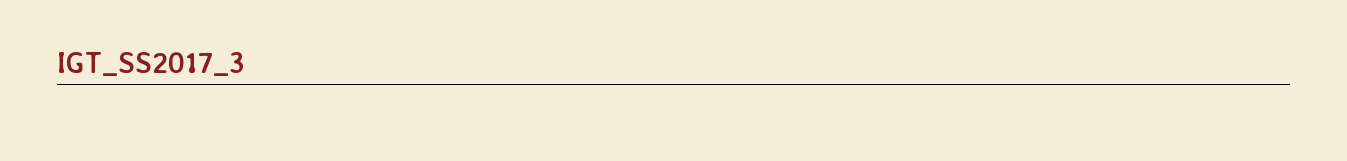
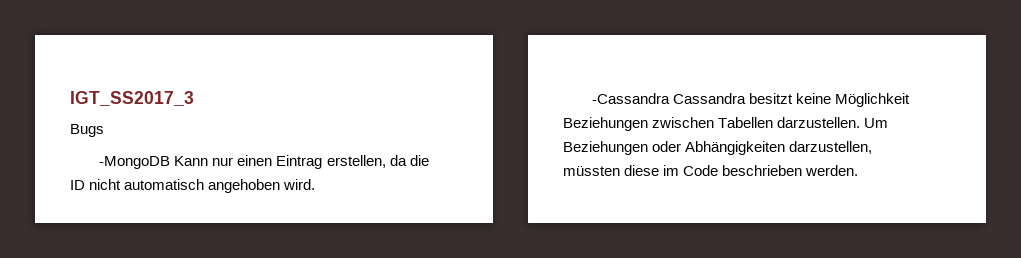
+ Bugs
+ -MongoDB Kann nur einen Eintrag erstellen, da die ID nicht automatisch angehoben wird.
+ -Cassandra Cassandra besitzt keine Möglichkeit Beziehungen zwischen Tabellen darzustellen. Um Beziehungen oder Abhängigkeiten darzustellen, müssten diese im Code beschrieben werden.

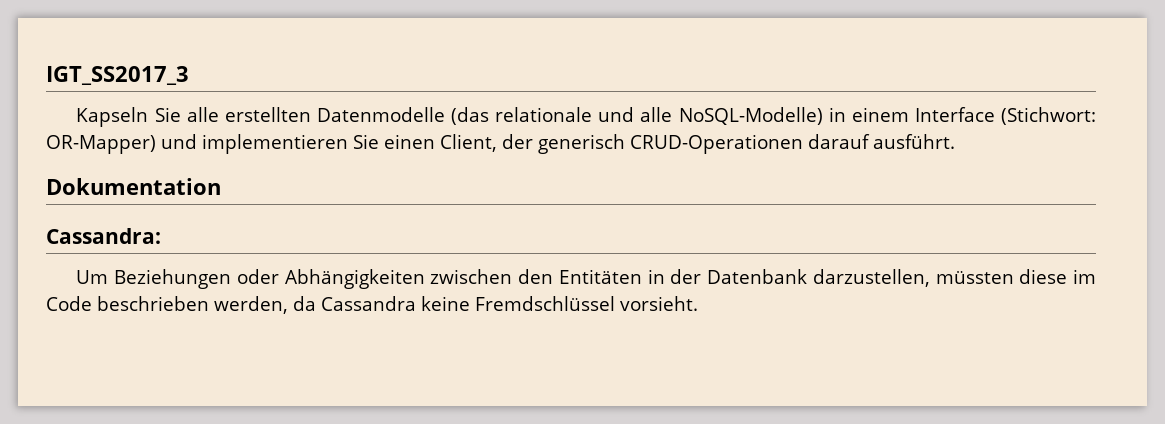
- Bugs
- -MongoDB Kann nur einen Eintrag erstellen, da die ID nicht automatisch angehoben wird.
- -Cassandra Cassandra besitzt keine Möglichkeit Beziehungen zwischen Tabellen darzustellen. Um Beziehungen oder Abhängigkeiten darzustellen, müssten diese im Code beschrieben werden.
+ Kapseln Sie alle erstellten Datenmodelle (das relationale und alle NoSQL-Modelle) in einem Interface (Stichwort: OR-Mapper) und implementieren Sie einen Client, der generisch CRUD-Operationen darauf ausführt.
+ Dokumentation
+ Cassandra:
+ Um Beziehungen oder Abhängigkeiten zwischen den Entitäten in der Datenbank darzustellen, müssten diese im Code beschrieben werden, da Cassandra keine Fremdschlüssel vorsieht.

